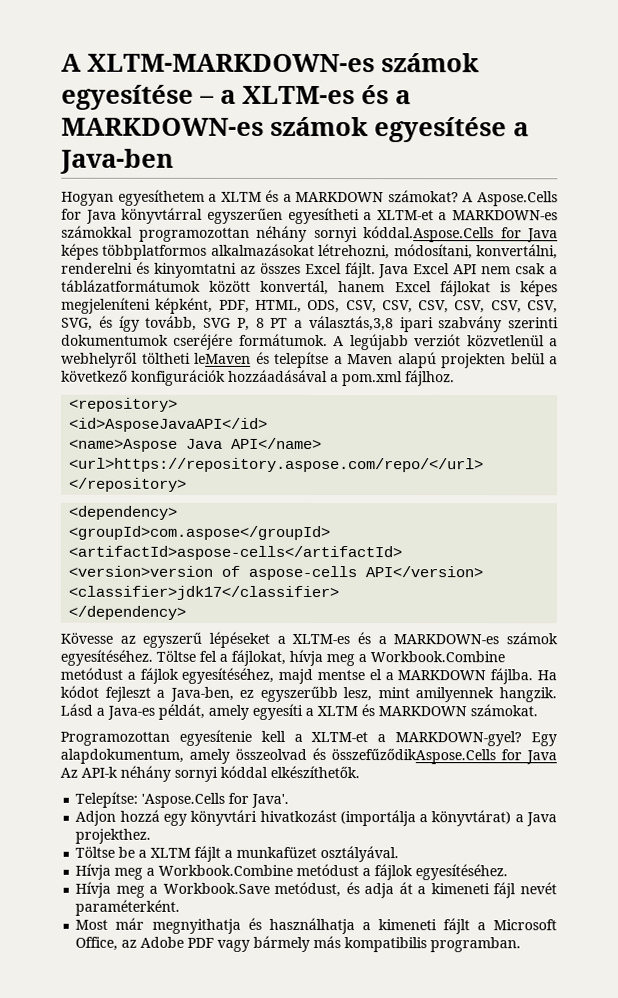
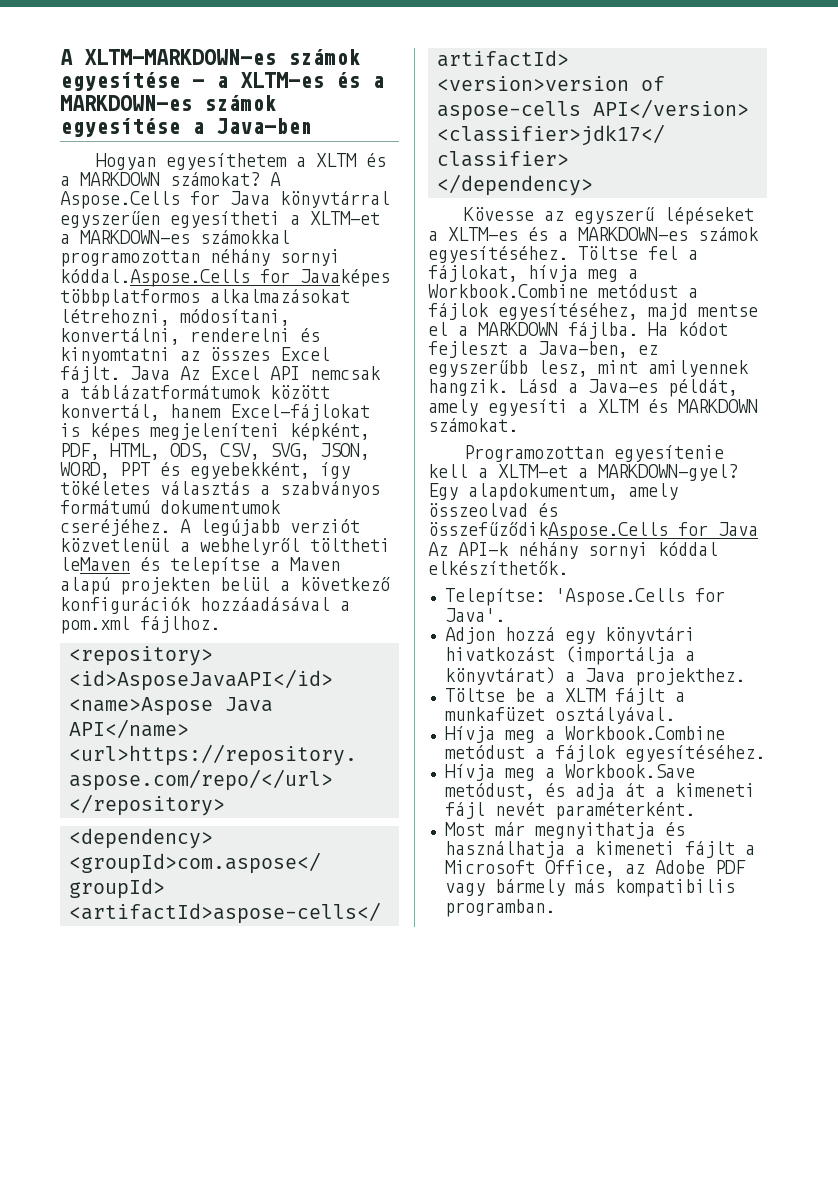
- A Aspose.Cells for Java könyvtárral egyszerűen egyesítheti a XLTM-et a MARKDOWN-es számokkal programozottan néhány sornyi kóddal.Aspose.Cells for Java képes többplatformos alkalmazásokat létrehozni, módosítani, konvertálni, renderelni és kinyomtatni az összes Excel fájlt.
+ A Aspose.Cells for Java könyvtárral egyszerűen egyesítheti a XLTM-et a MARKDOWN-es számokkal programozottan néhány sornyi kóddal.Aspose.Cells for Javaképes többplatformos alkalmazásokat létrehozni, módosítani, konvertálni, renderelni és kinyomtatni az összes Excel fájlt.
- Java Excel API nem csak a táblázatformátumok között konvertál, hanem Excel fájlokat is képes megjeleníteni képként, PDF, HTML, ODS, CSV, CSV, CSV, CSV, CSV, CSV, SVG, és így tovább, SVG P, 8 PT a választás,3,8 ipari szabvány szerinti dokumentumok cseréjére formátumok.
+ Java Az Excel API nemcsak a táblázatformátumok között konvertál, hanem Excel-fájlokat is képes megjeleníteni képként, PDF, HTML, ODS, CSV, SVG, JSON, WORD, PPT és egyebekként, így tökéletes választás a szabványos formátumú dokumentumok cseréjéhez.

